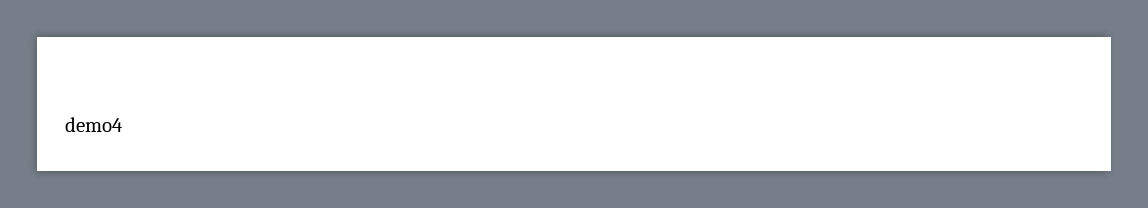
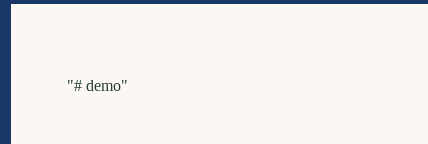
- demo4
+ "# demo"

